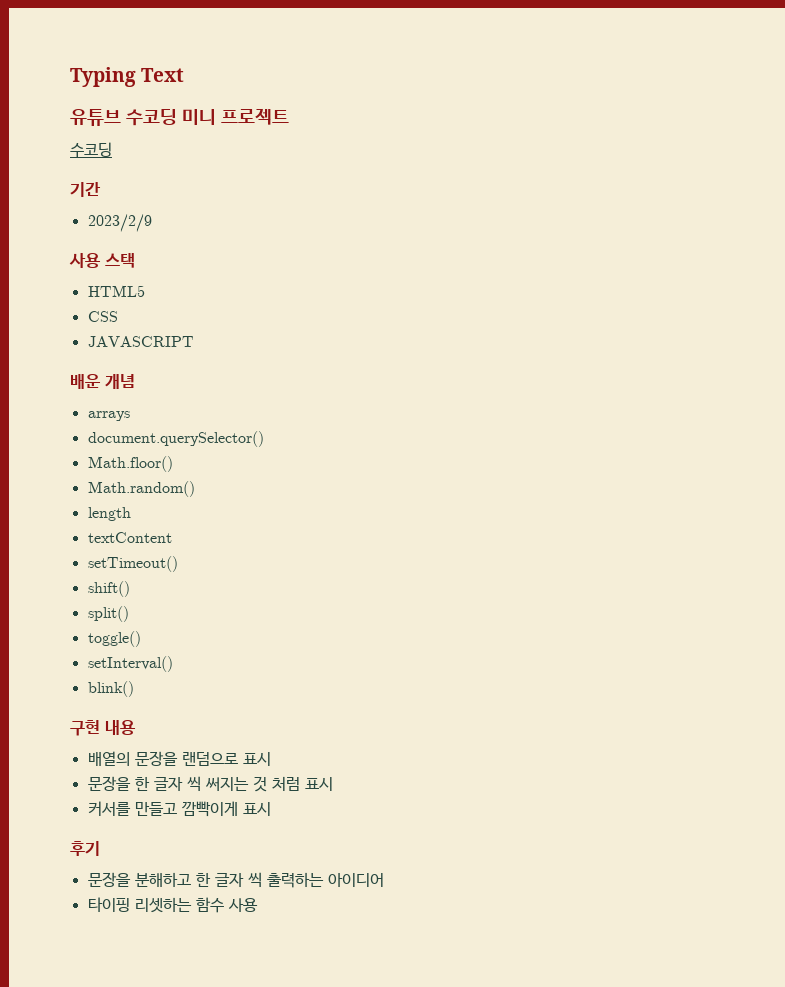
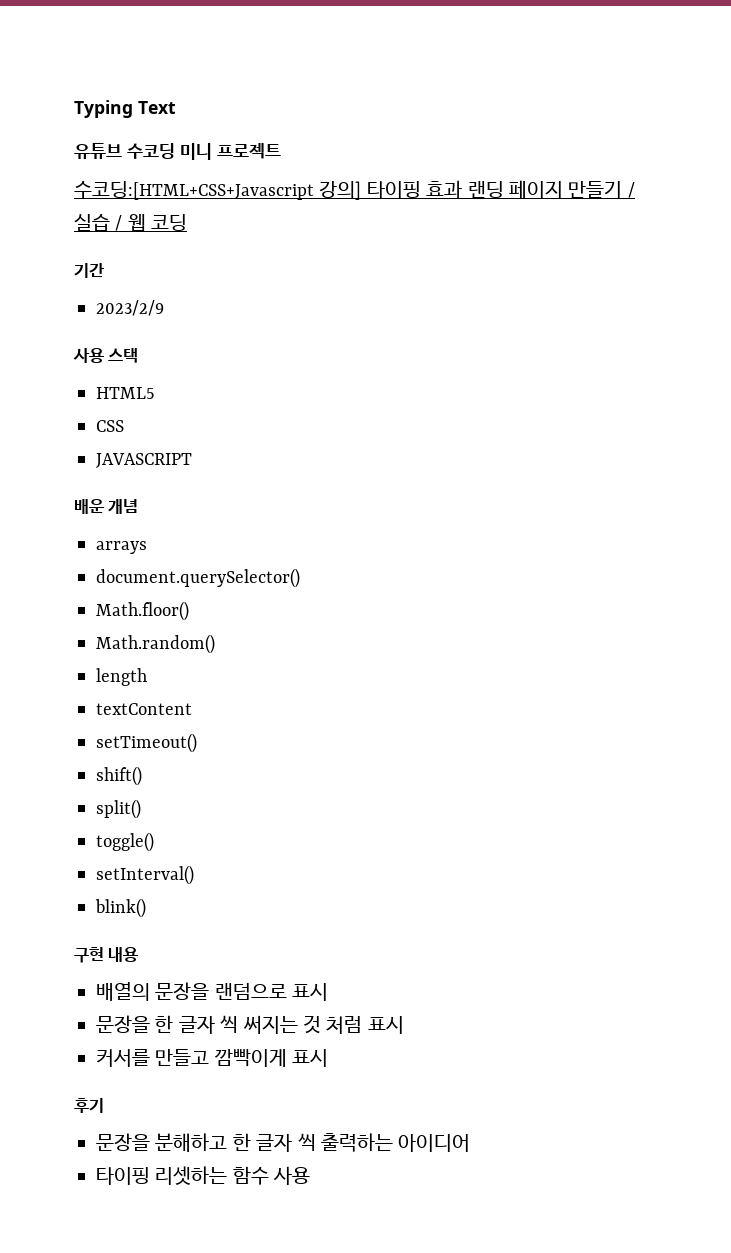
  유튜브 수코딩 미니 프로젝트
- 수코딩
+ 수코딩:[HTML+CSS+Javascript 강의] 타이핑 효과 랜딩 페이지 만들기 / 실습 / 웹 코딩

